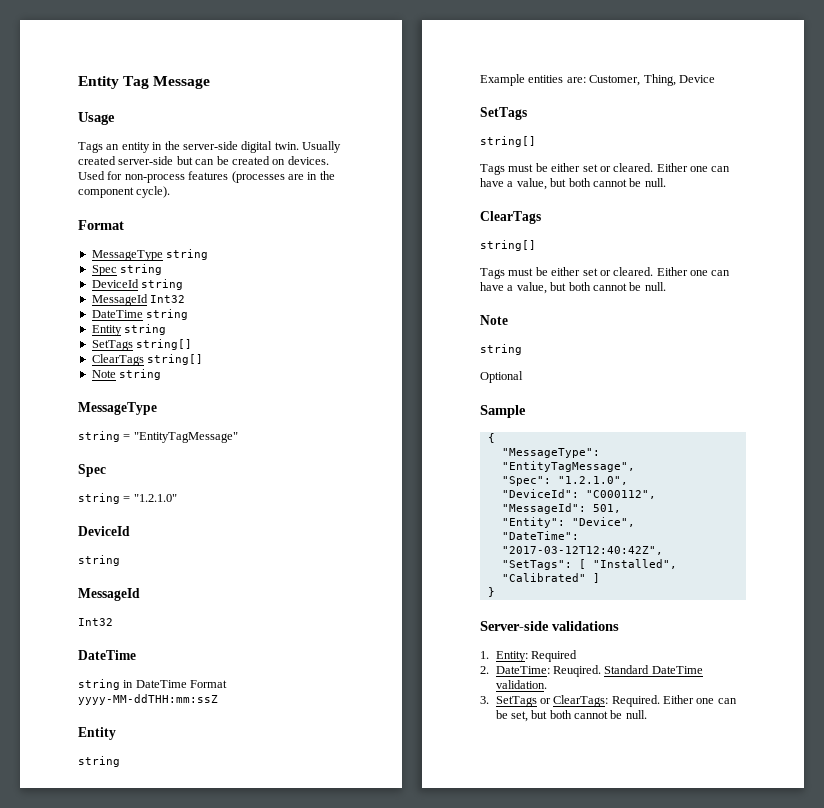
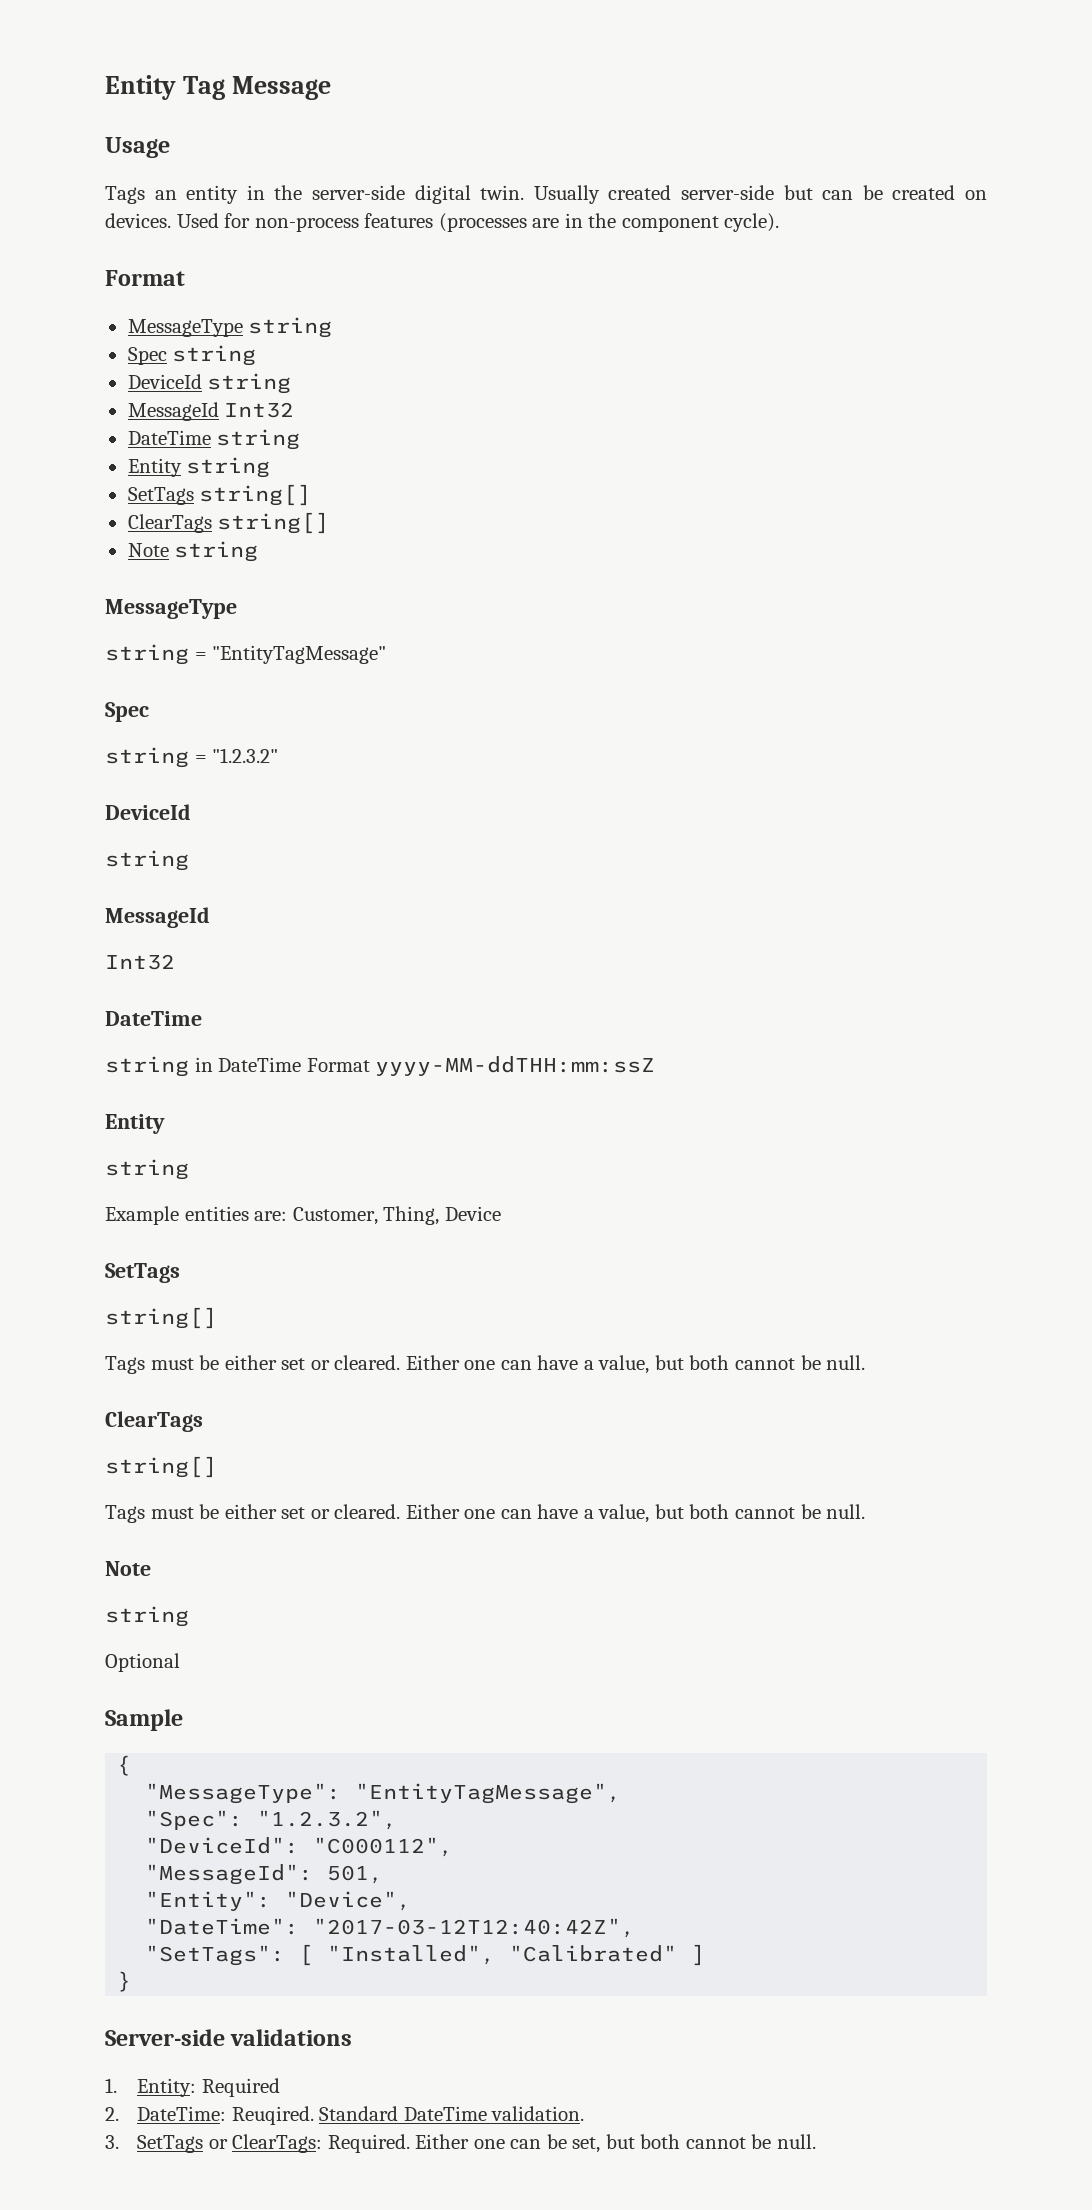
- string = "1.2.1.0"
+ string = "1.2.3.2"
- "Spec": "1.2.1.0",
+ "Spec": "1.2.3.2",

